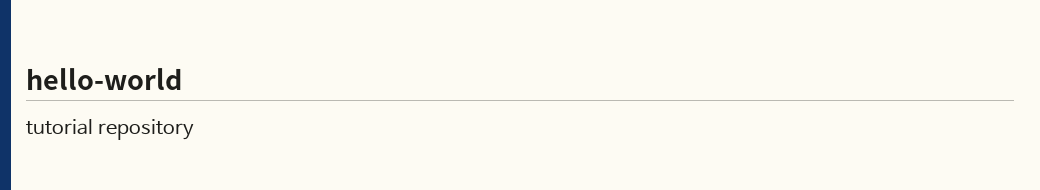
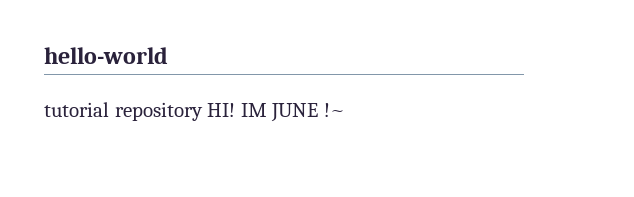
- tutorial repository
+ tutorial repository HI! IM JUNE !~

